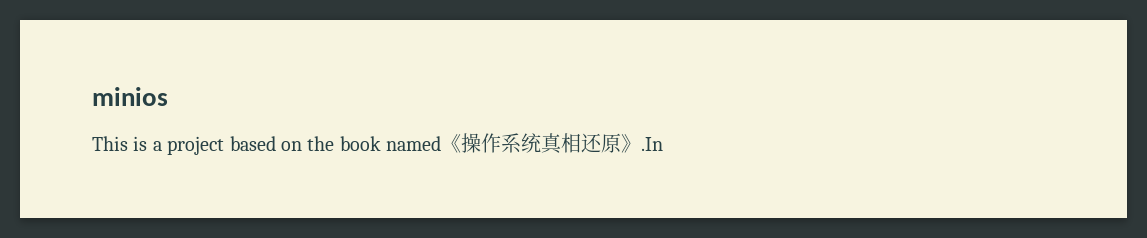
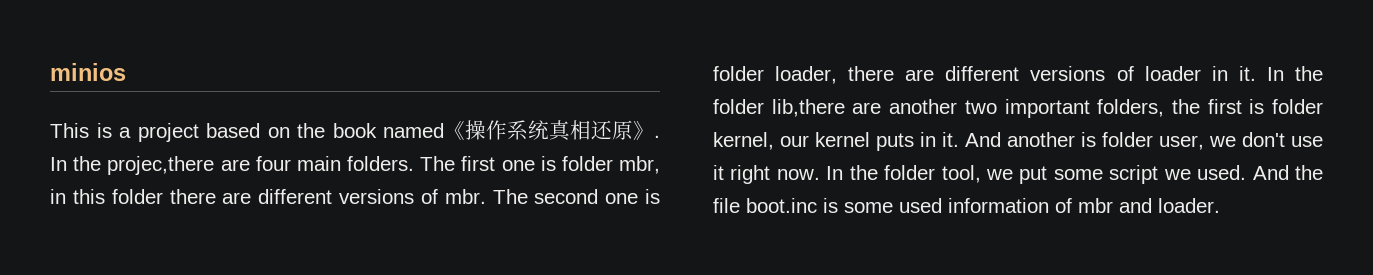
- This is a project based on the book named《操作系统真相还原》.In
+ This is a project based on the book named《操作系统真相还原》. In the projec,there are four main folders. The first one is folder mbr, in this folder there are different versions of mbr. The second one is folder loader, there are different versions of loader in it. In the folder lib,there are another two important folders, the first is folder kernel, our kernel puts in it. And another is folder user, we don't use it right now. In the folder tool, we put some script we used. And the file boot.inc is some used information of mbr and loader.

